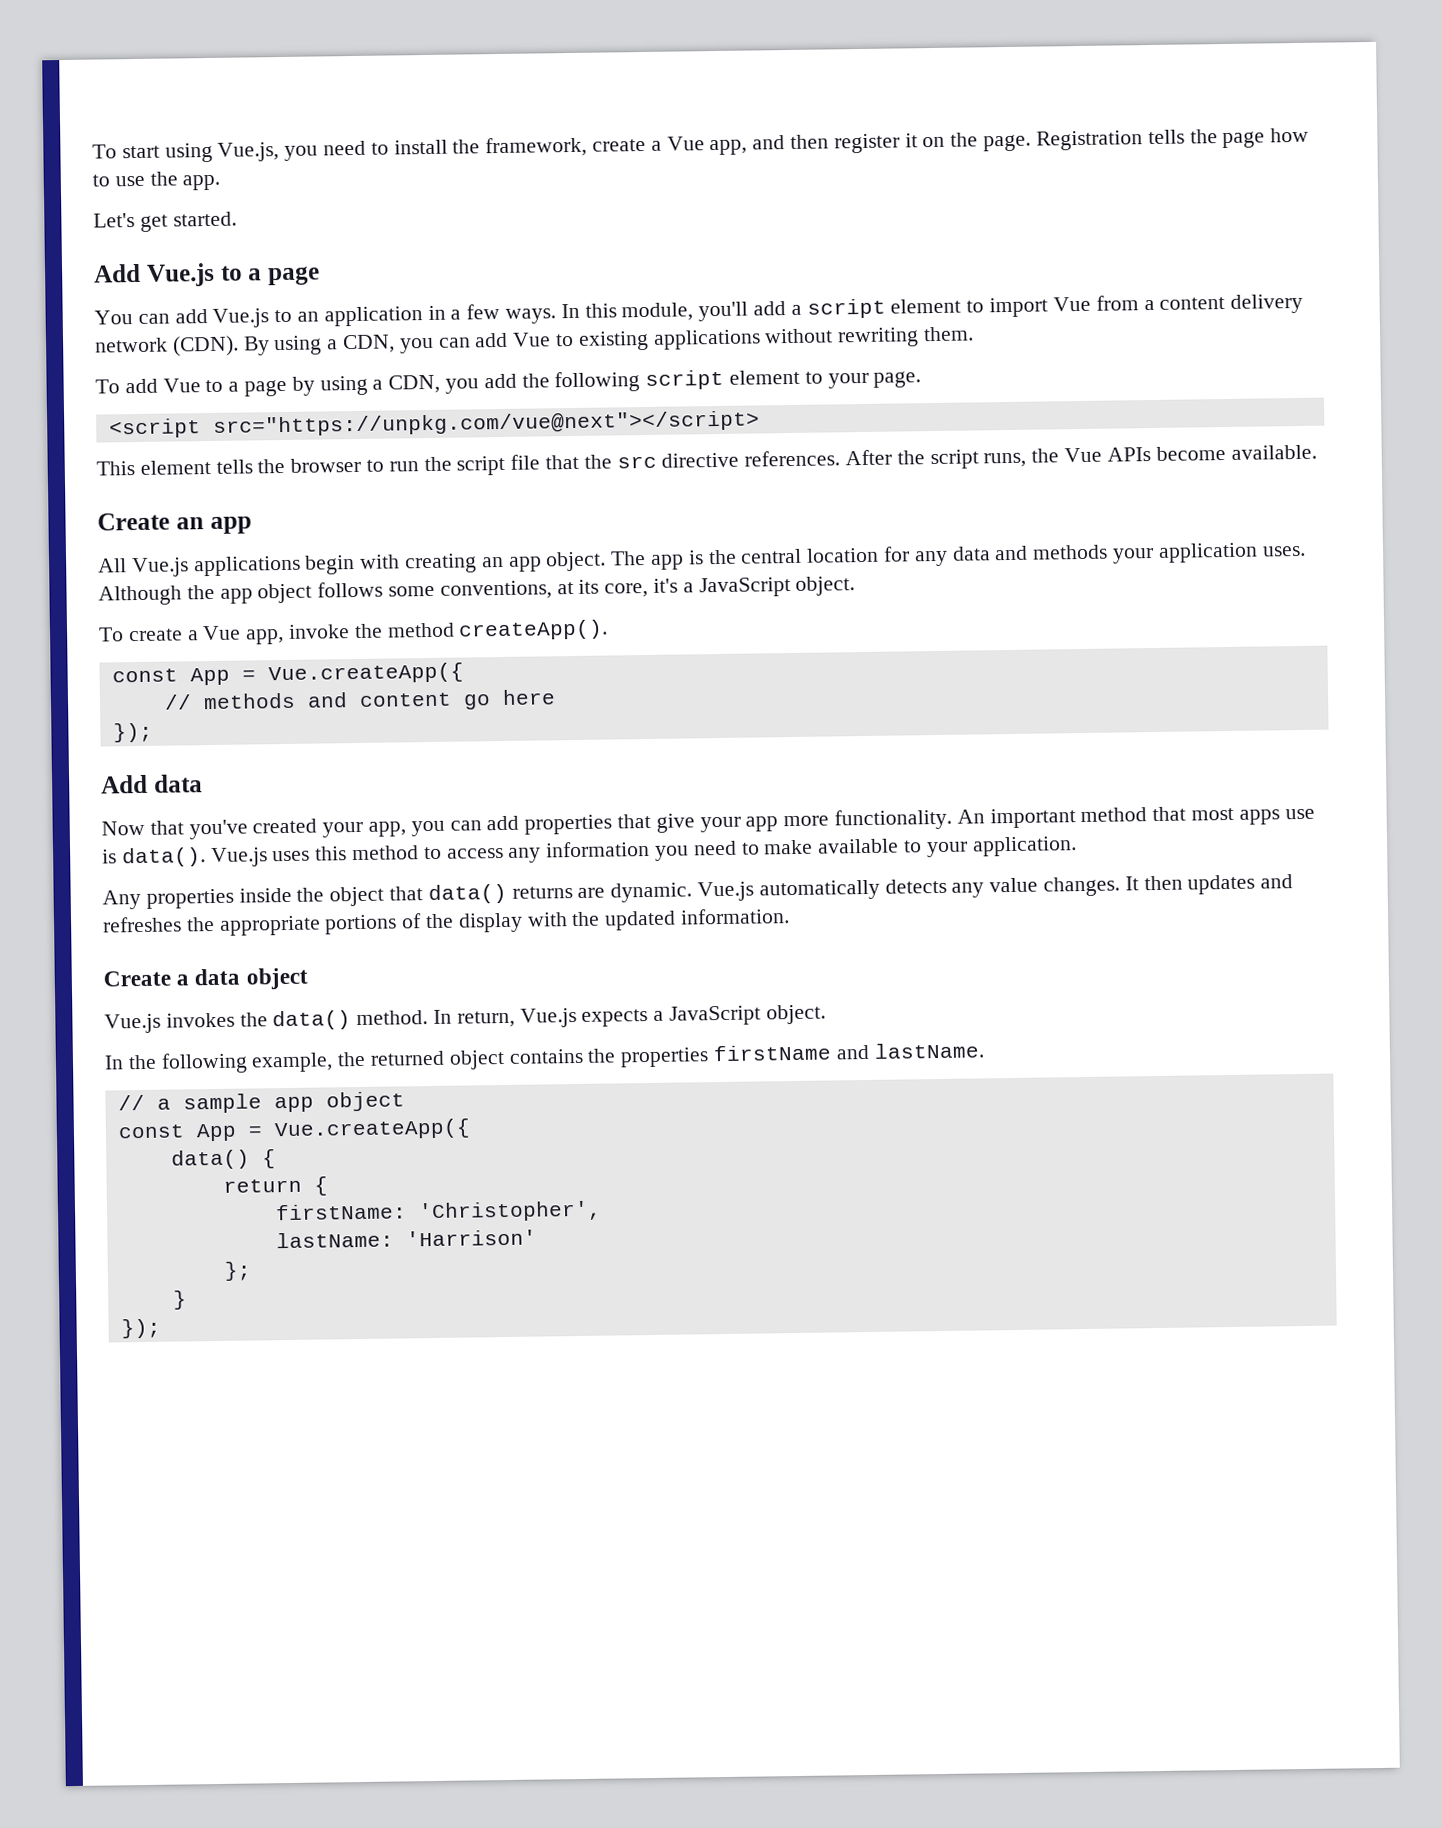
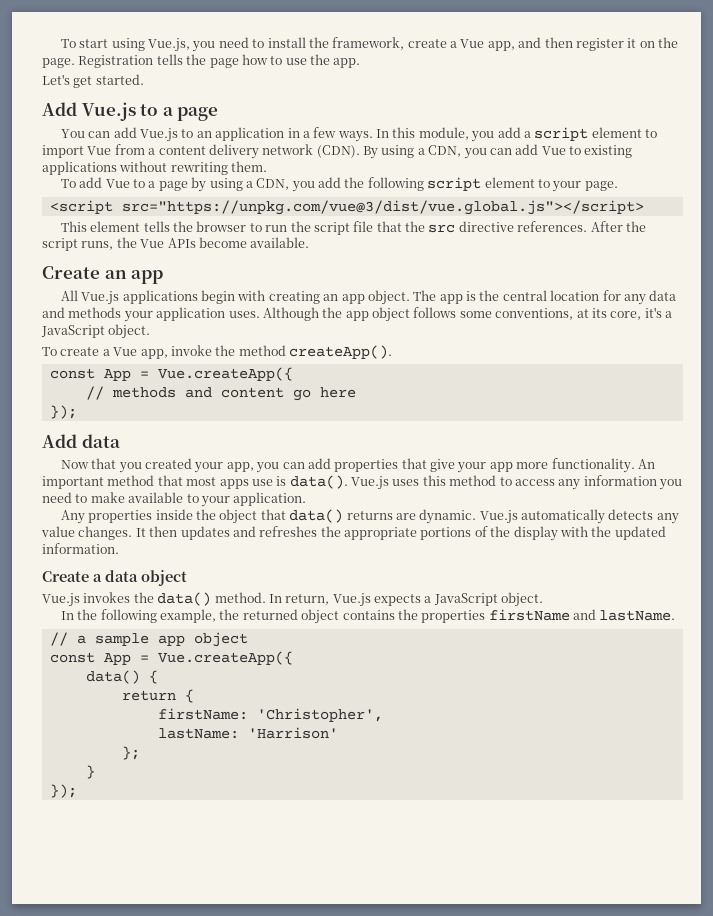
- In this module, you'll add a script element to import Vue from a content delivery network (CDN).
+ In this module, you add a script element to import Vue from a content delivery network (CDN).
- <script src="https://unpkg.com/vue@next"></script>
+ <script src="https://unpkg.com/vue@3/dist/vue.global.js"></script>
- Now that you've created your app, you can add properties that give your app more functionality.
+ Now that you created your app, you can add properties that give your app more functionality.

